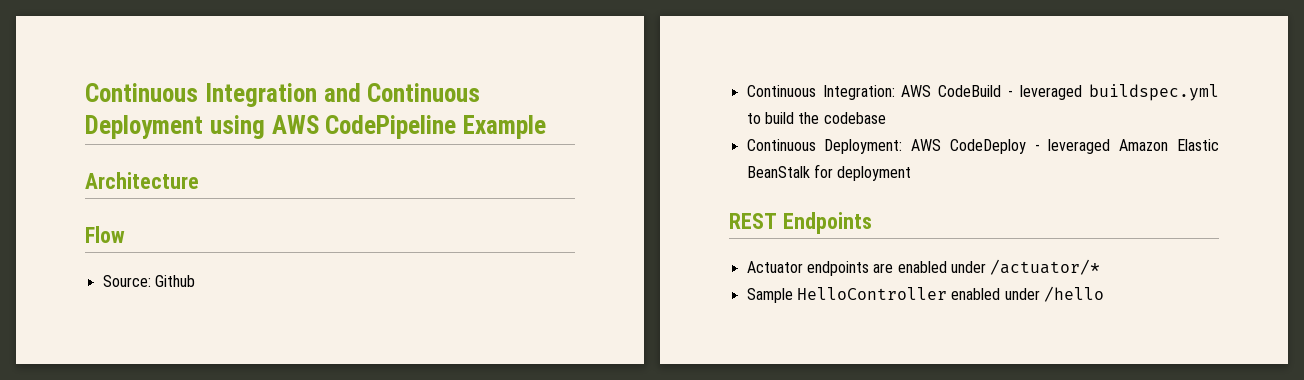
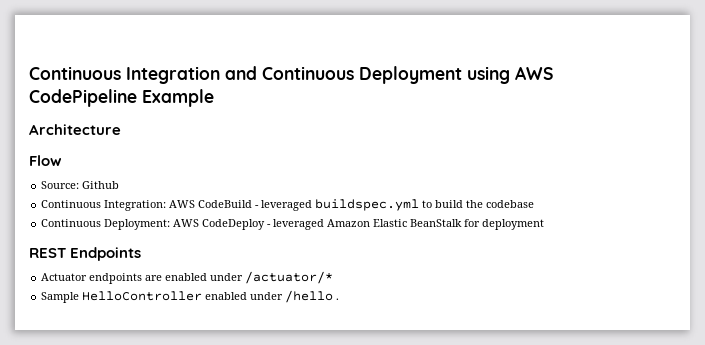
- Sample HelloController enabled under /hello
+ Sample HelloController enabled under /hello .

